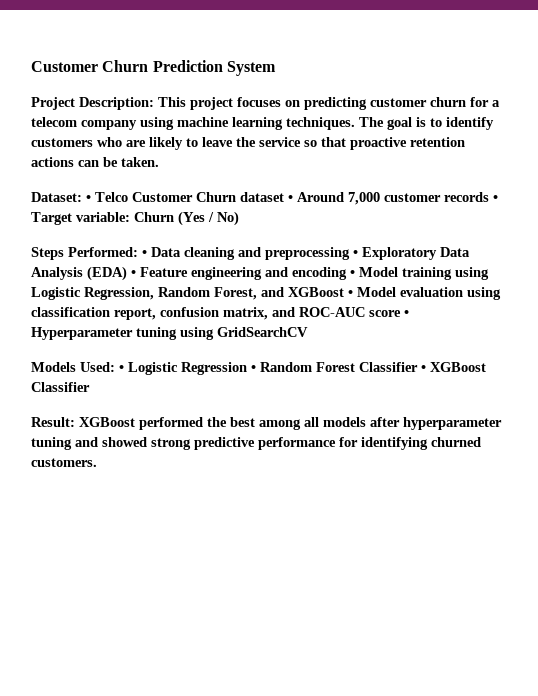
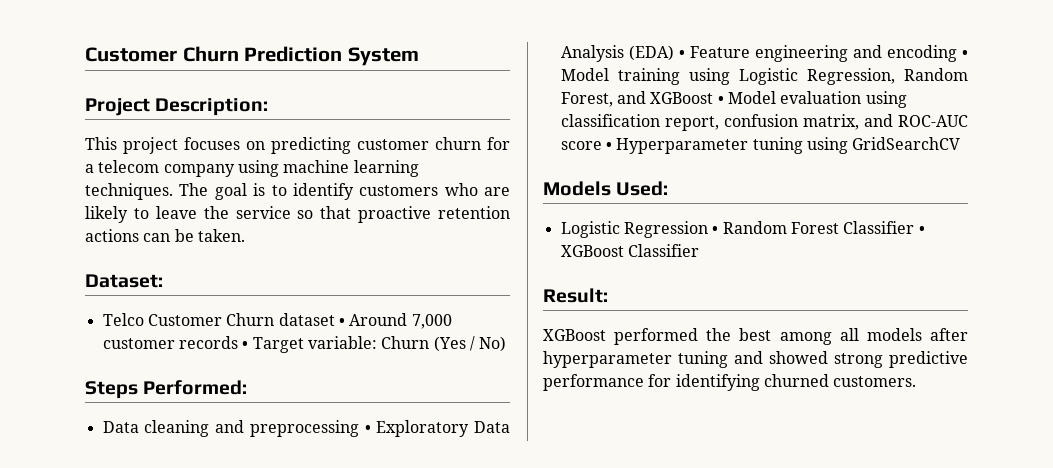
- Project Description: This project focuses on predicting customer churn for a telecom company using machine learning techniques.
+ Project Description:
+ This project focuses on predicting customer churn for a telecom company using machine learning techniques.
- Dataset: • Telco Customer Churn dataset • Around 7,000 customer records • Target variable: Churn (Yes / No)
+ Dataset:
+ Telco Customer Churn dataset • Around 7,000 customer records • Target variable: Churn (Yes / No)
- Steps Performed: • Data cleaning and preprocessing • Exploratory Data Analysis (EDA) • Feature engineering and encoding • Model training using Logistic Regression, Random Forest, and XGBoost • Model evaluation using classification report, confusion matrix, and ROC-AUC score • Hyperparameter tuning using GridSearchCV
+ Steps Performed:
+ Data cleaning and preprocessing • Exploratory Data Analysis (EDA) • Feature engineering and encoding • Model training using Logistic Regression, Random Forest, and XGBoost • Model evaluation using classification report, confusion matrix, and ROC-AUC score • Hyperparameter tuning using GridSearchCV
- Models Used: • Logistic Regression • Random Forest Classifier • XGBoost Classifier
+ Models Used:
+ Logistic Regression • Random Forest Classifier • XGBoost Classifier
- Result: XGBoost performed the best among all models after hyperparameter tuning and showed strong predictive performance for identifying churned customers.
+ Result:
+ XGBoost performed the best among all models after hyperparameter tuning and showed strong predictive performance for identifying churned customers.

